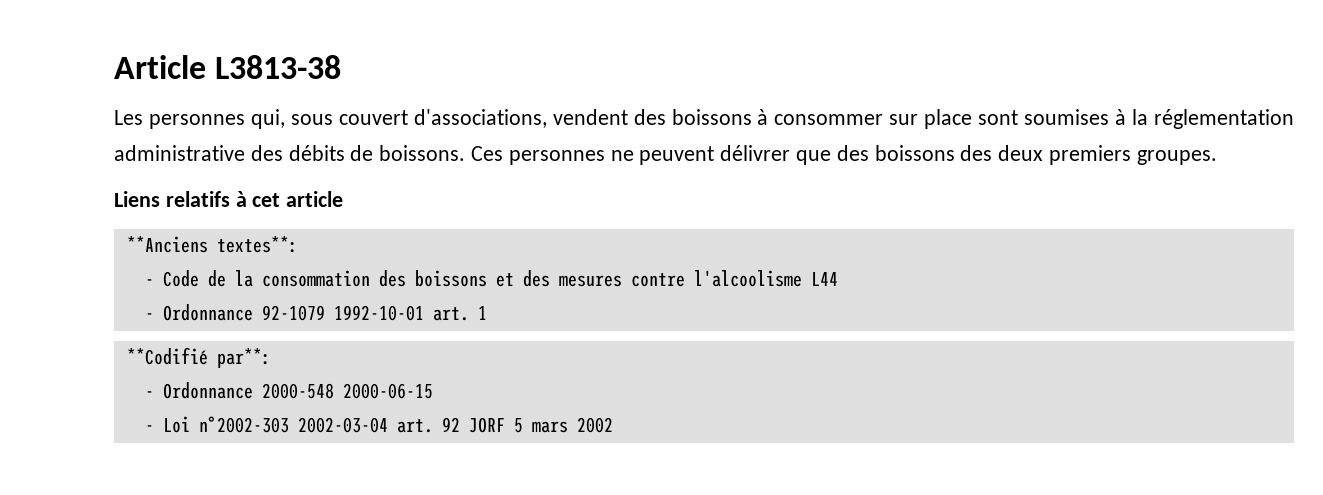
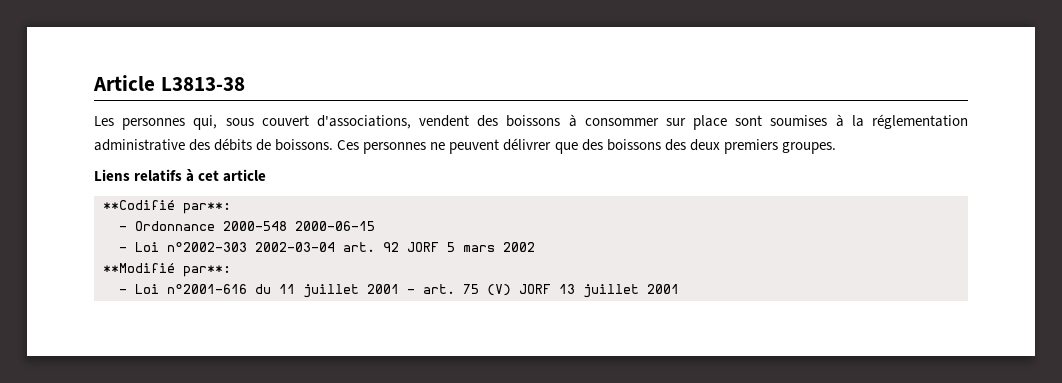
- **Anciens textes**:
- - Code de la consommation des boissons et des mesures contre l'alcoolisme L44
- - Ordonnance 92-1079 1992-10-01 art. 1
+ **Modifié par**:
+ - Loi n°2001-616 du 11 juillet 2001 - art. 75 (V) JORF 13 juillet 2001

